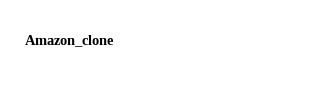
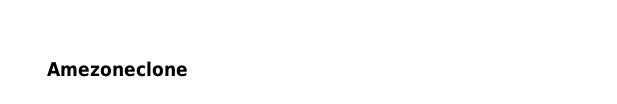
- Amazon_clone
+ Amezoneclone

